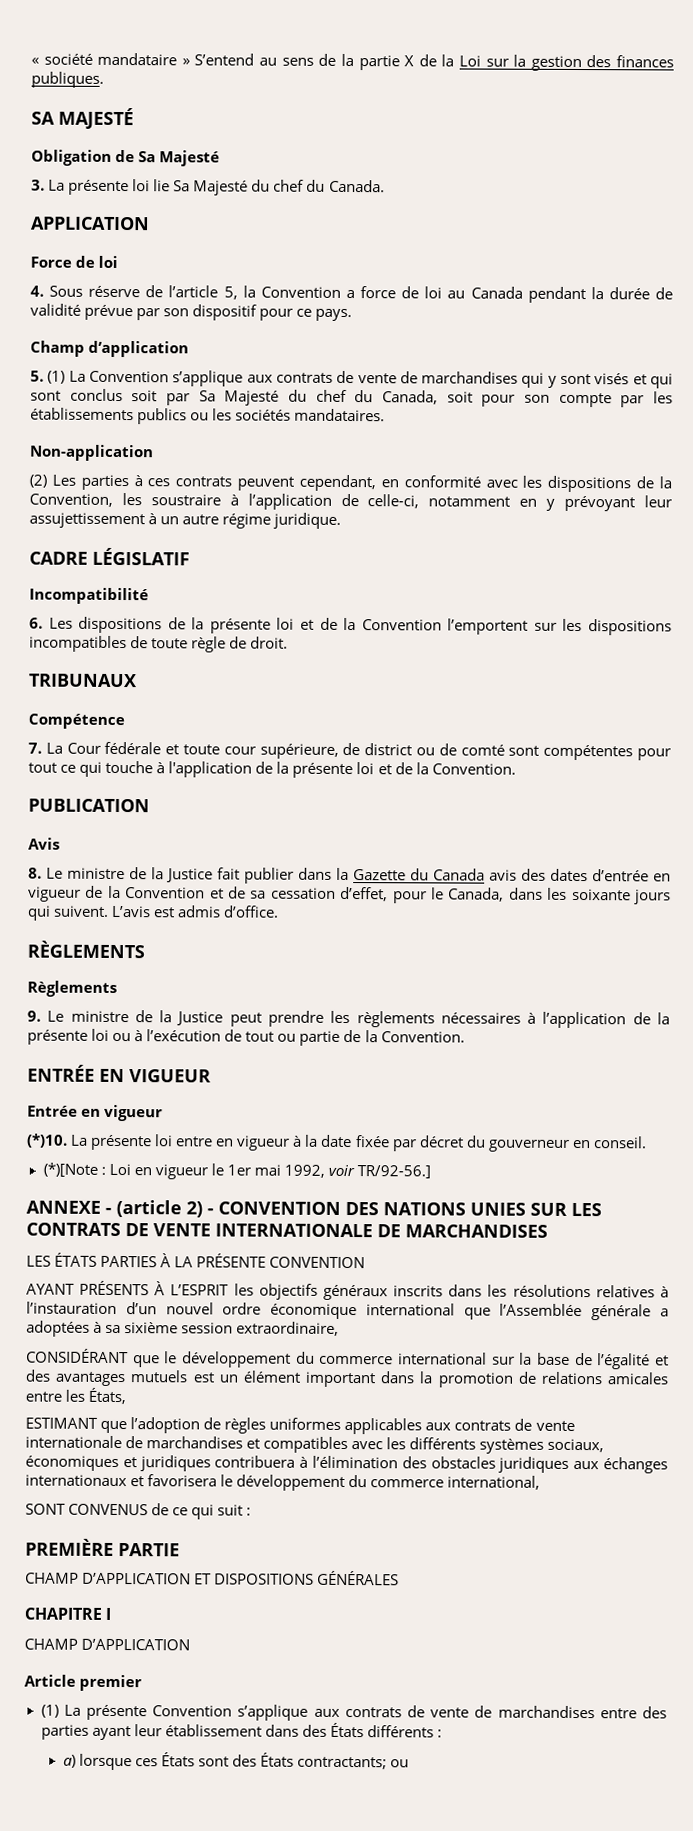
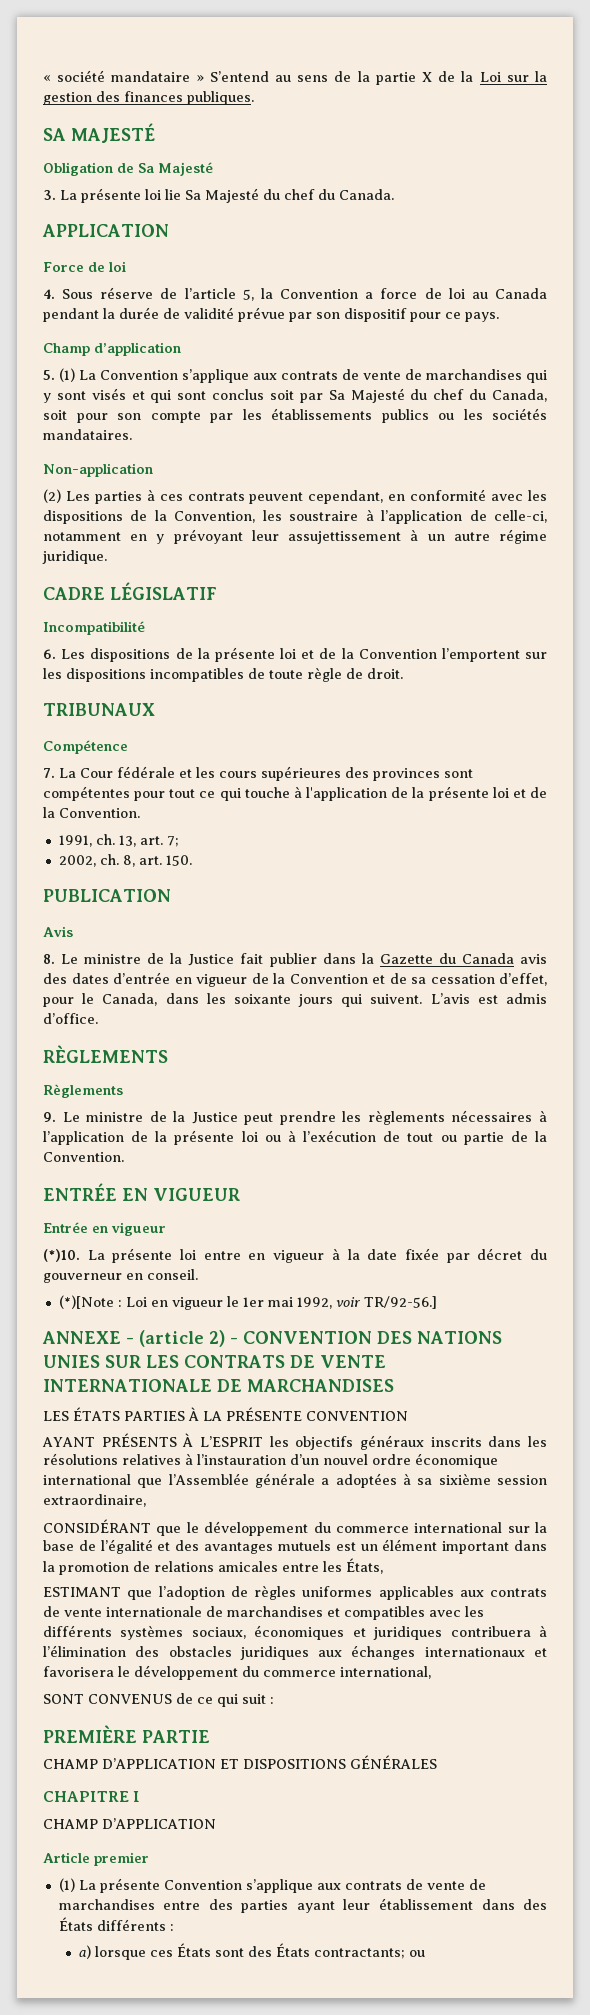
- 7. La Cour fédérale et toute cour supérieure, de district ou de comté sont compétentes pour tout ce qui touche à l'application de la présente loi et de la Convention.
+ 7. La Cour fédérale et les cours supérieures des provinces sont compétentes pour tout ce qui touche à l'application de la présente loi et de la Convention.
+ 1991, ch. 13, art. 7;
+ 2002, ch. 8, art. 150.

